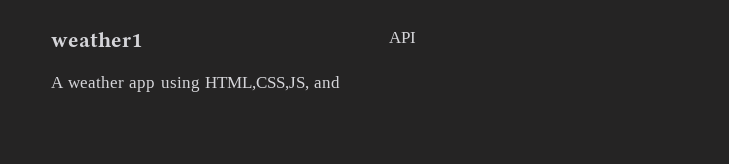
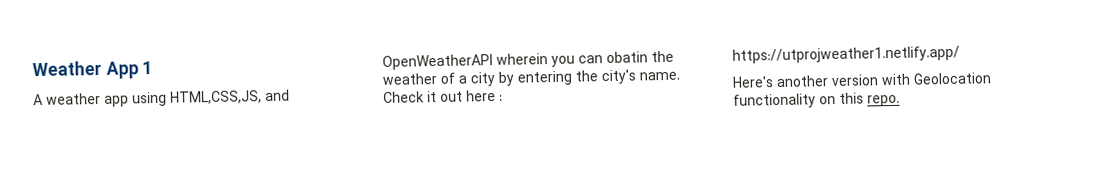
- weather1
+ Weather App 1
- A weather app using HTML,CSS,JS, and API
+ A weather app using HTML,CSS,JS, and OpenWeatherAPI wherein you can obatin the weather of a city by entering the city's name. Check it out here : https://utprojweather1.netlify.app/
+ Here's another version with Geolocation functionality on this repo.

